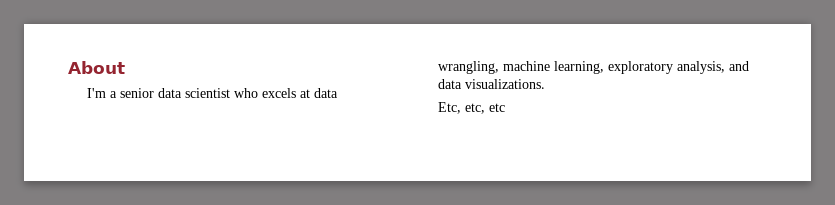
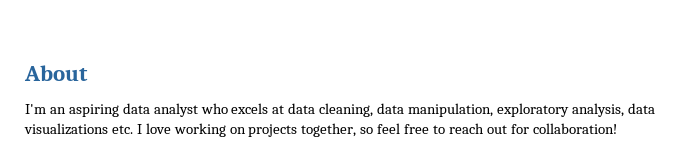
- I'm a senior data scientist who excels at data wrangling, machine learning, exploratory analysis, and data visualizations.
- Etc, etc, etc
+ I'm an aspiring data analyst who excels at data cleaning, data manipulation, exploratory analysis, data visualizations etc. I love working on projects together, so feel free to reach out for collaboration!

